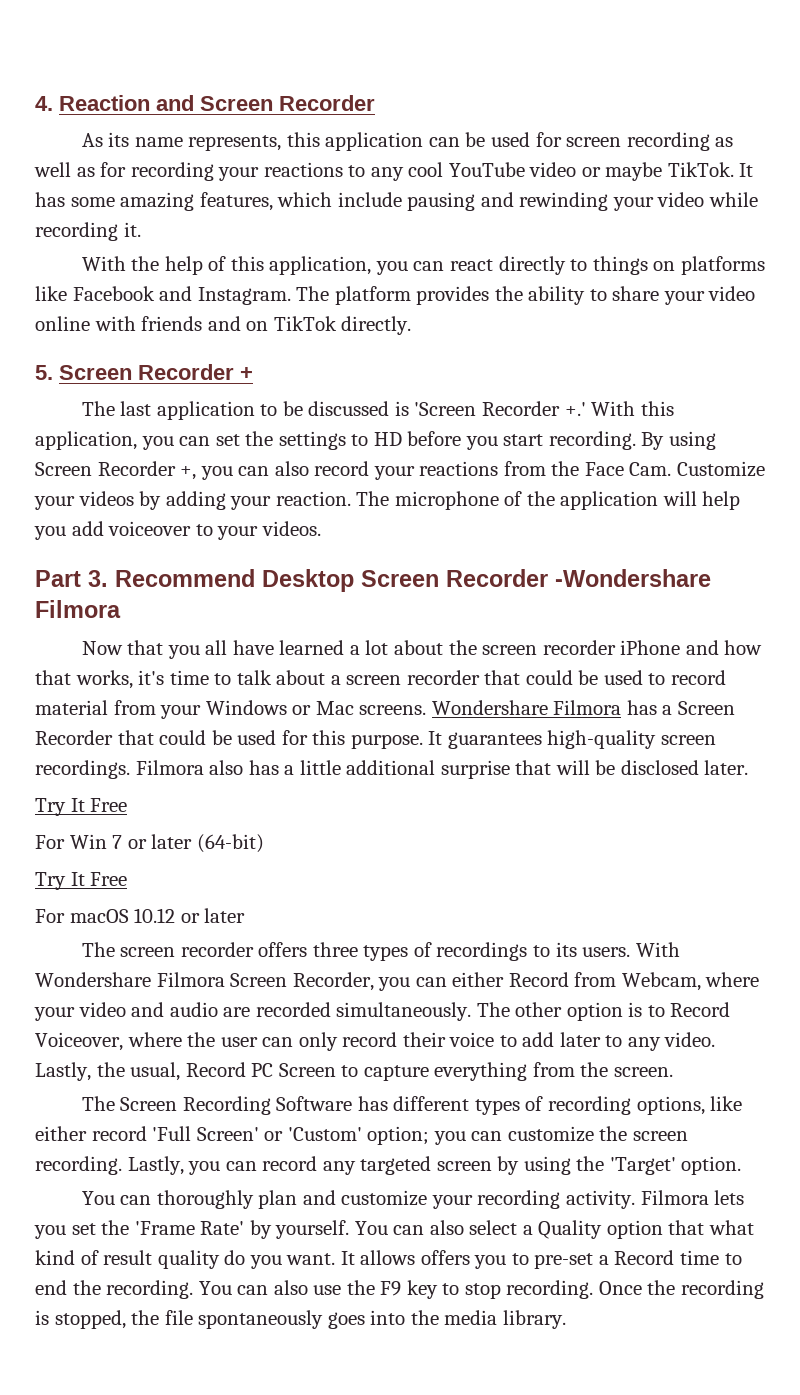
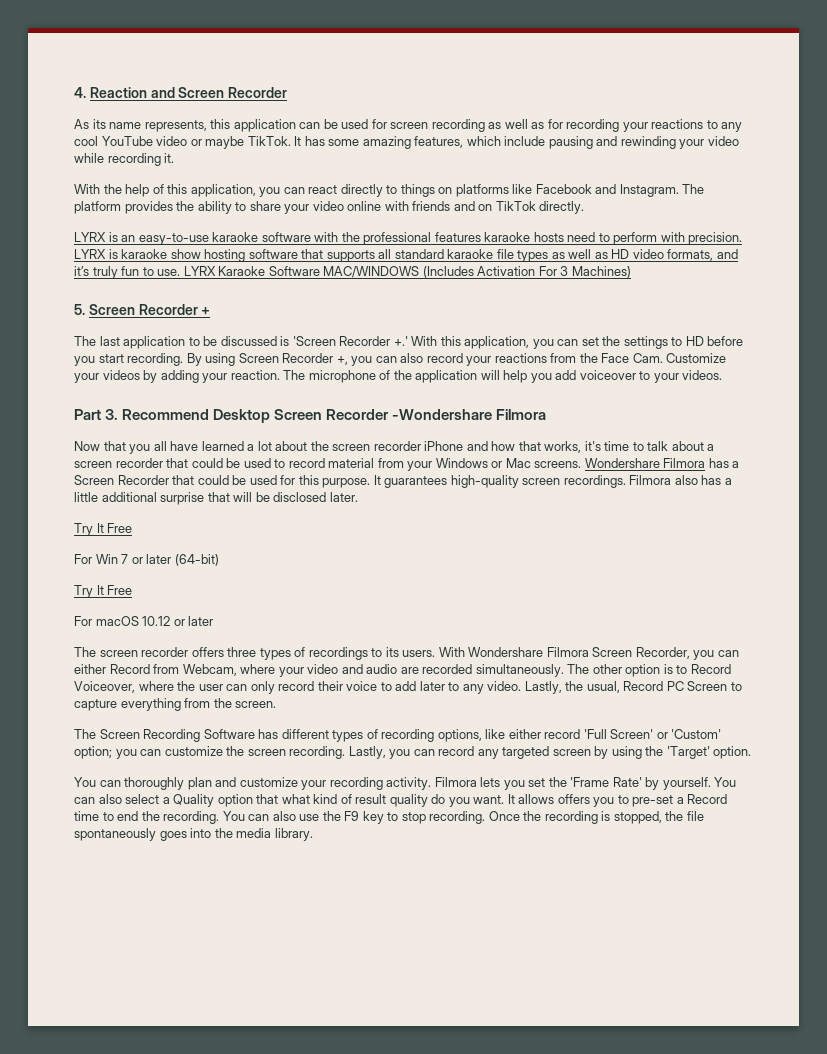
+ LYRX is an easy-to-use karaoke software with the professional features karaoke hosts need to perform with precision. LYRX is karaoke show hosting software that supports all standard karaoke file types as well as HD video formats, and it’s truly fun to use. LYRX Karaoke Software MAC/WINDOWS (Includes Activation For 3 Machines)

